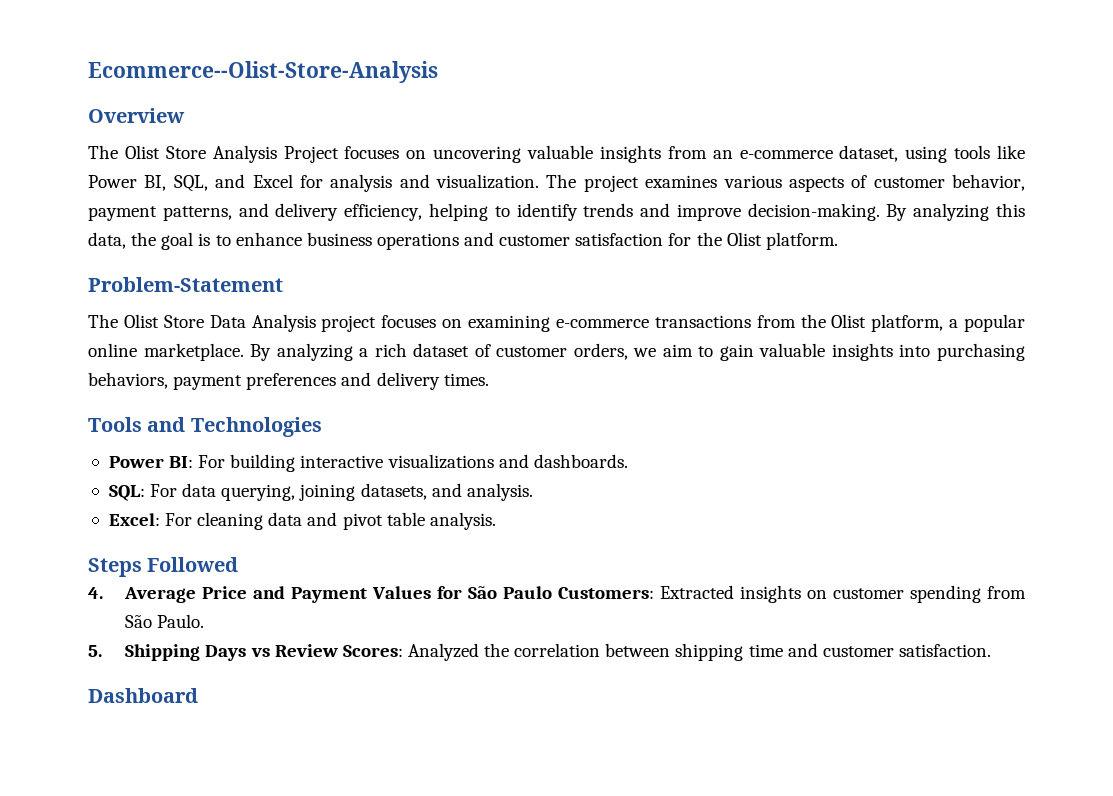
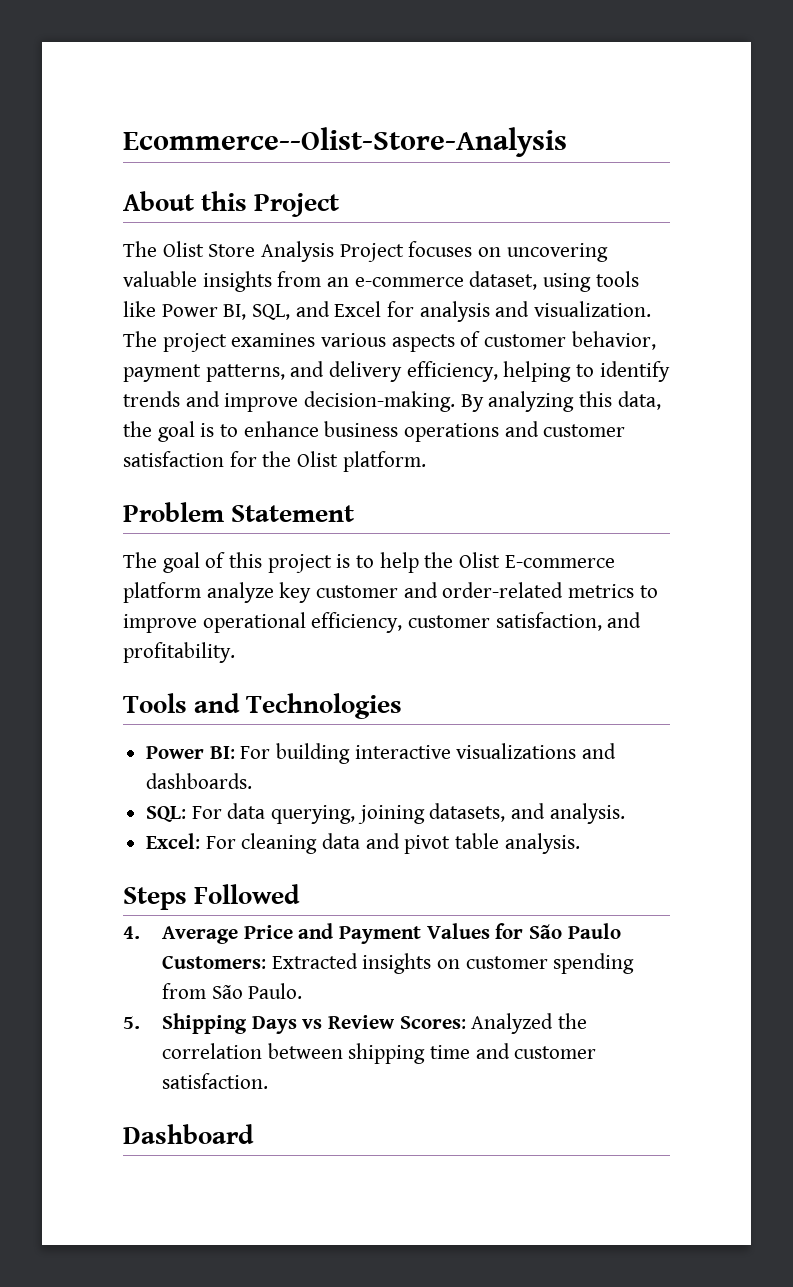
- Overview
+ About this Project
- Problem-Statement
- The Olist Store Data Analysis project focuses on examining e-commerce transactions from the Olist platform, a popular online marketplace. By analyzing a rich dataset of customer orders, we aim to gain valuable insights into purchasing behaviors, payment preferences and delivery times.
+ Problem Statement
+ The goal of this project is to help the Olist E-commerce platform analyze key customer and order-related metrics to improve operational efficiency, customer satisfaction, and profitability.

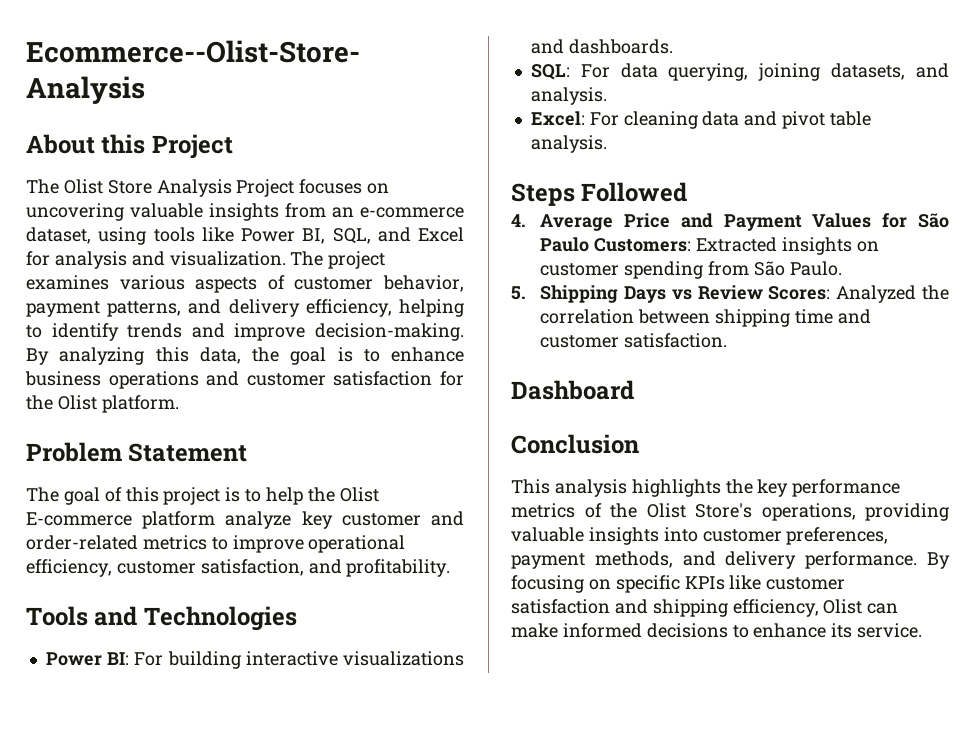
+ Conclusion
+ This analysis highlights the key performance metrics of the Olist Store's operations, providing valuable insights into customer preferences, payment methods, and delivery performance. By focusing on specific KPIs like customer satisfaction and shipping efficiency, Olist can make informed decisions to enhance its service.

